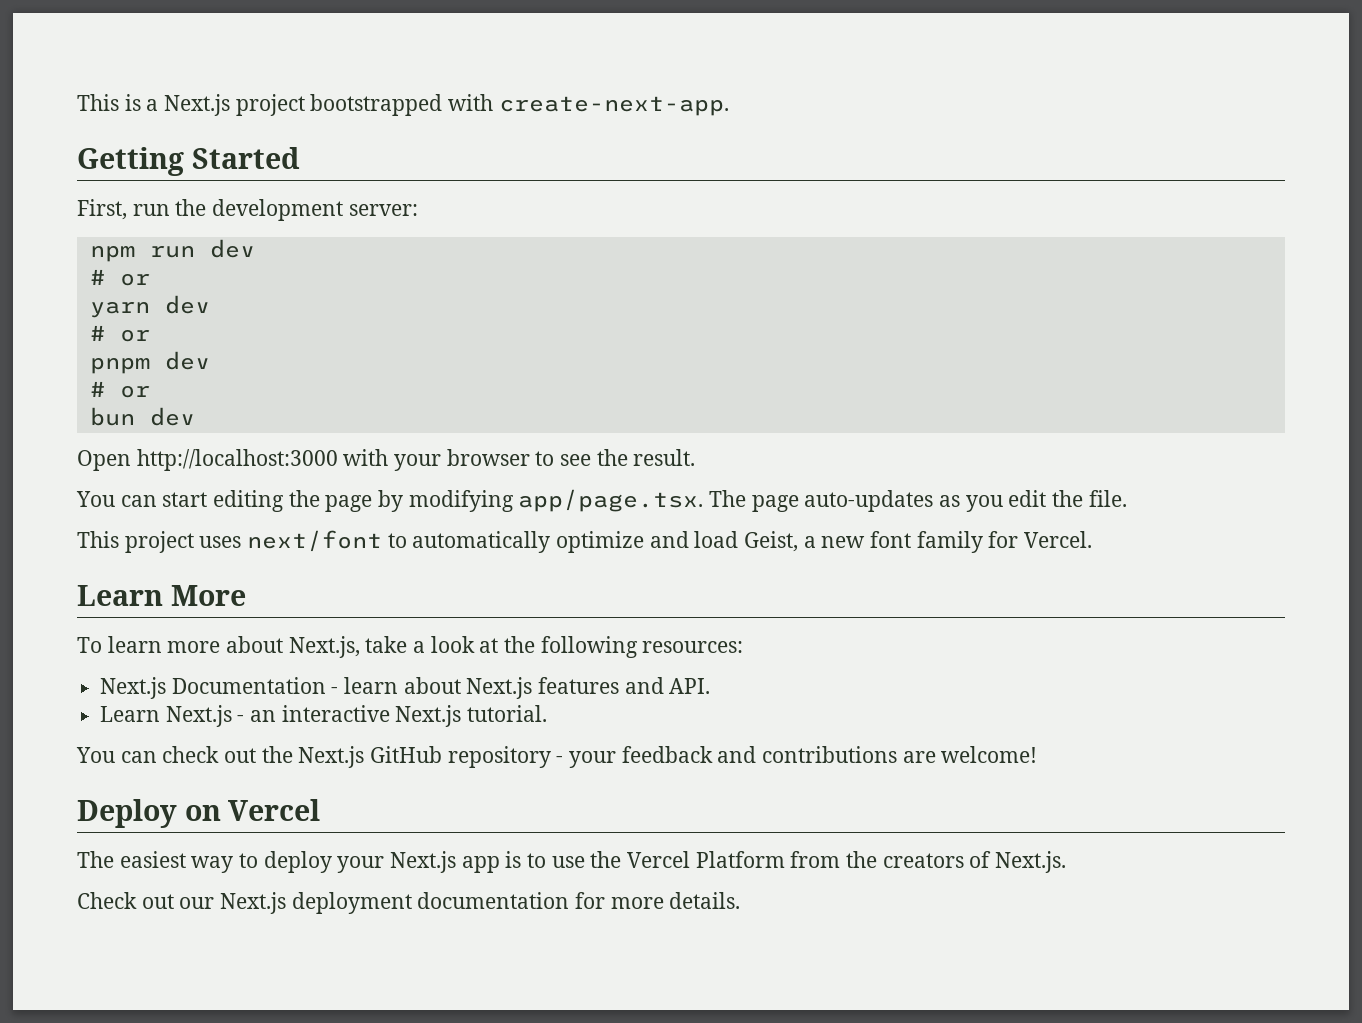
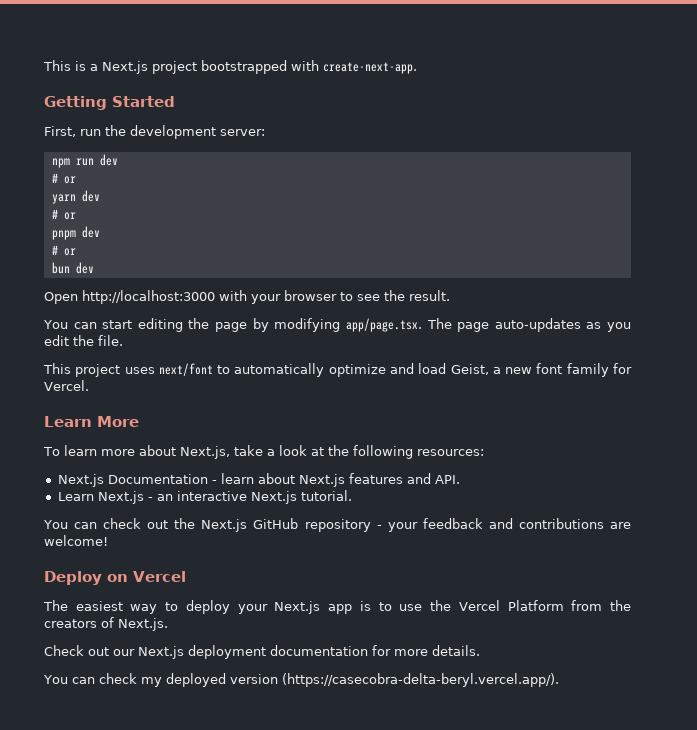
+ You can check my deployed version (https://casecobra-delta-beryl.vercel.app/).

